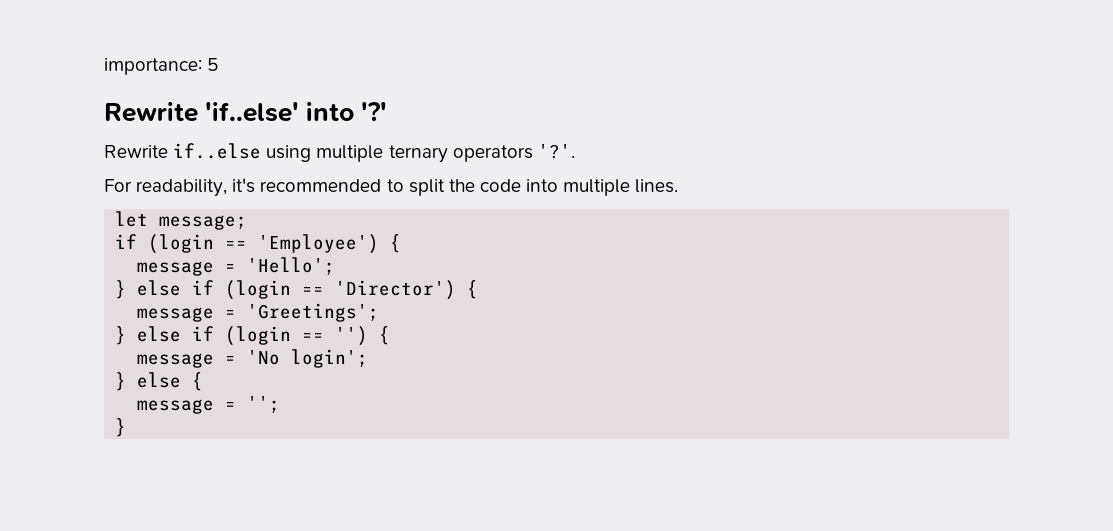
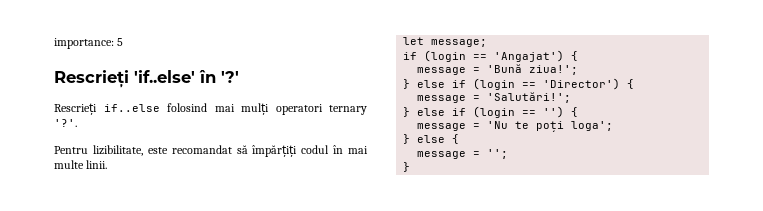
- Rewrite 'if..else' into '?'
- Rewrite if..else using multiple ternary operators '?'.
- For readability, it's recommended to split the code into multiple lines.
+ Rescrieți 'if..else' în '?'
+ Rescrieți if..else folosind mai mulți operatori ternary '?'.
+ Pentru lizibilitate, este recomandat să împărțiți codul în mai multe linii.
- if (login == 'Employee') {
- message = 'Hello';
+ if (login == 'Angajat') {
+ message = 'Bună ziua!';
- message = 'Greetings';
+ message = 'Salutări!';
- message = 'No login';
+ message = 'Nu te poți loga';

